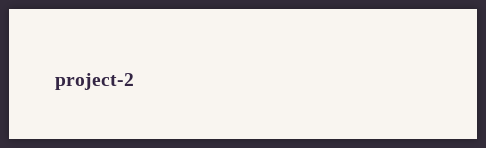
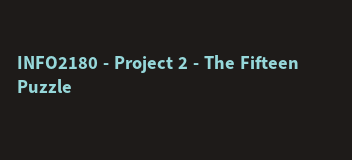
- project-2
+ INFO2180 - Project 2 - The Fifteen Puzzle

